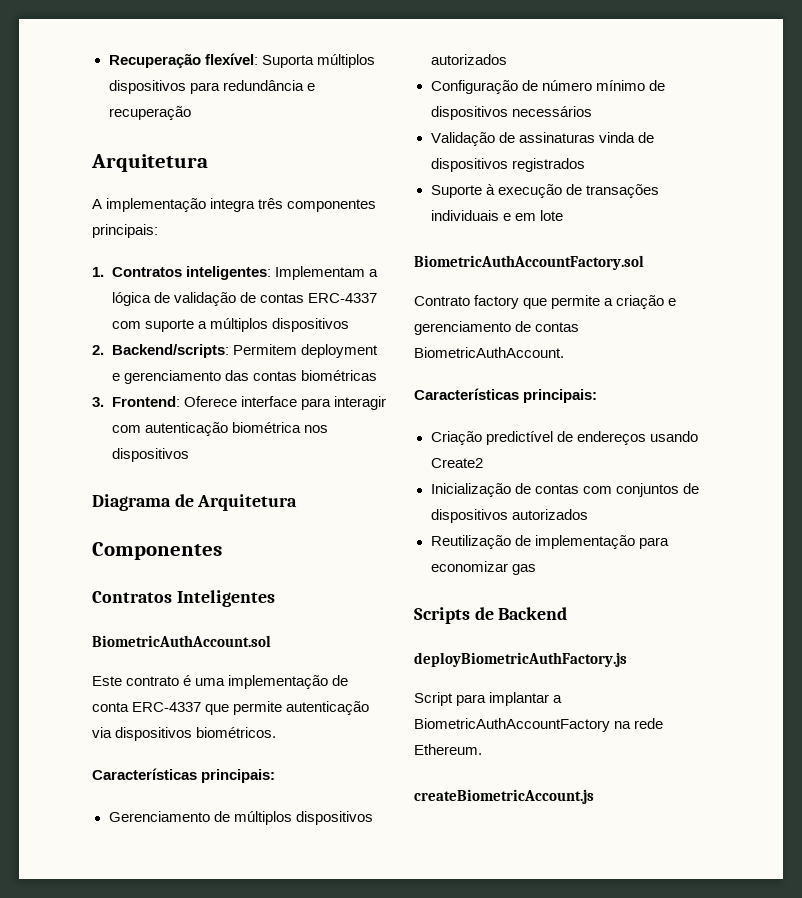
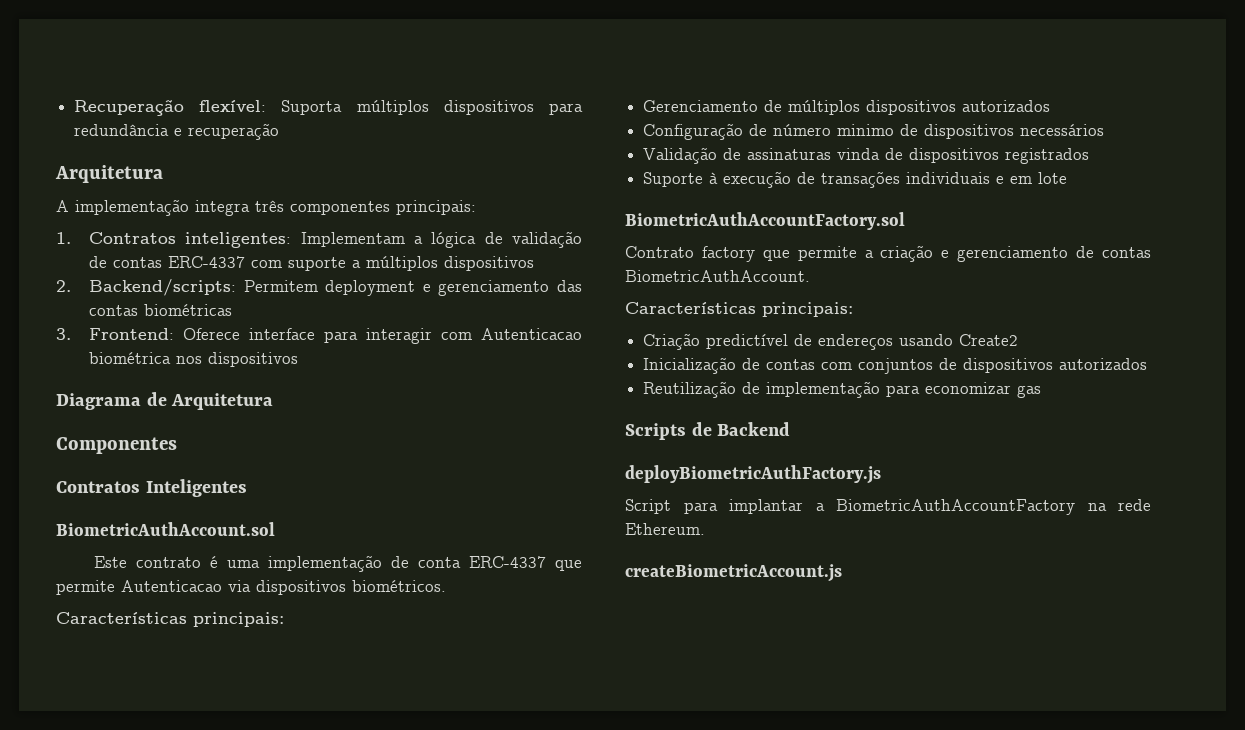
- 3. Frontend: Oferece interface para interagir com autenticação biométrica nos dispositivos
+ 3. Frontend: Oferece interface para interagir com Autenticacao biométrica nos dispositivos
- Este contrato é uma implementação de conta ERC-4337 que permite autenticação via dispositivos biométricos.
+ Este contrato é uma implementação de conta ERC-4337 que permite Autenticacao via dispositivos biométricos.
- Configuração de número mínimo de dispositivos necessários
+ Configuração de número minimo de dispositivos necessários

